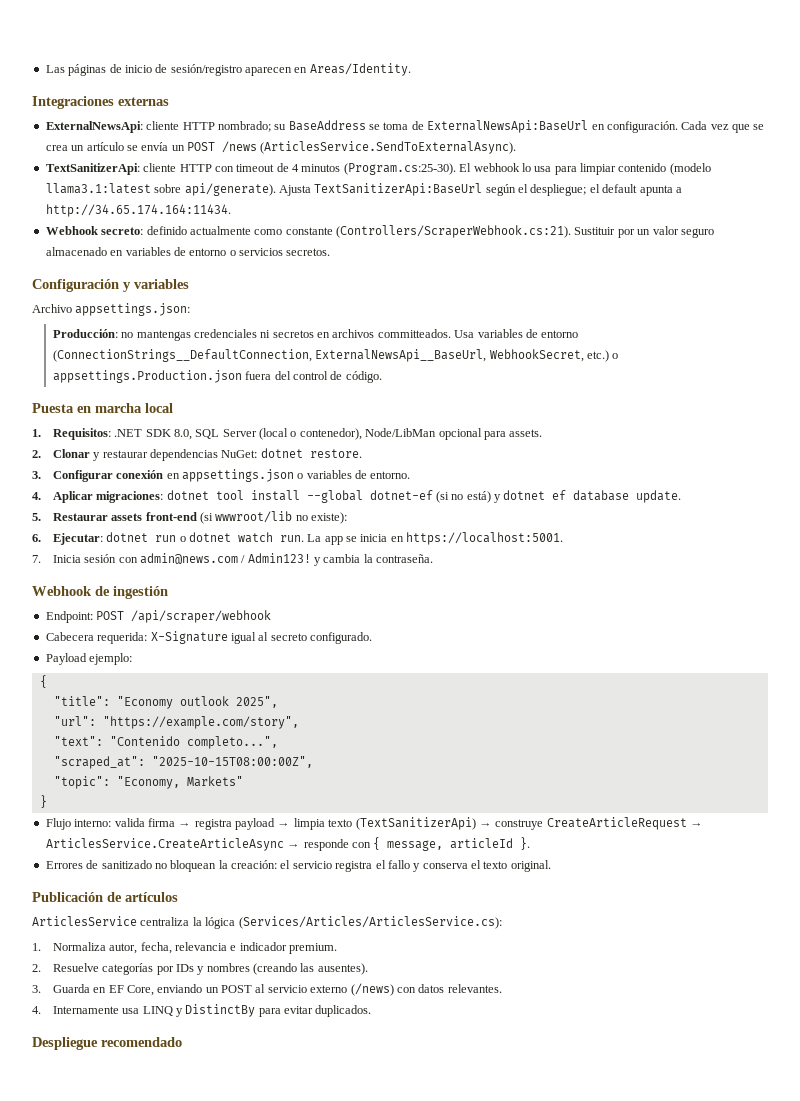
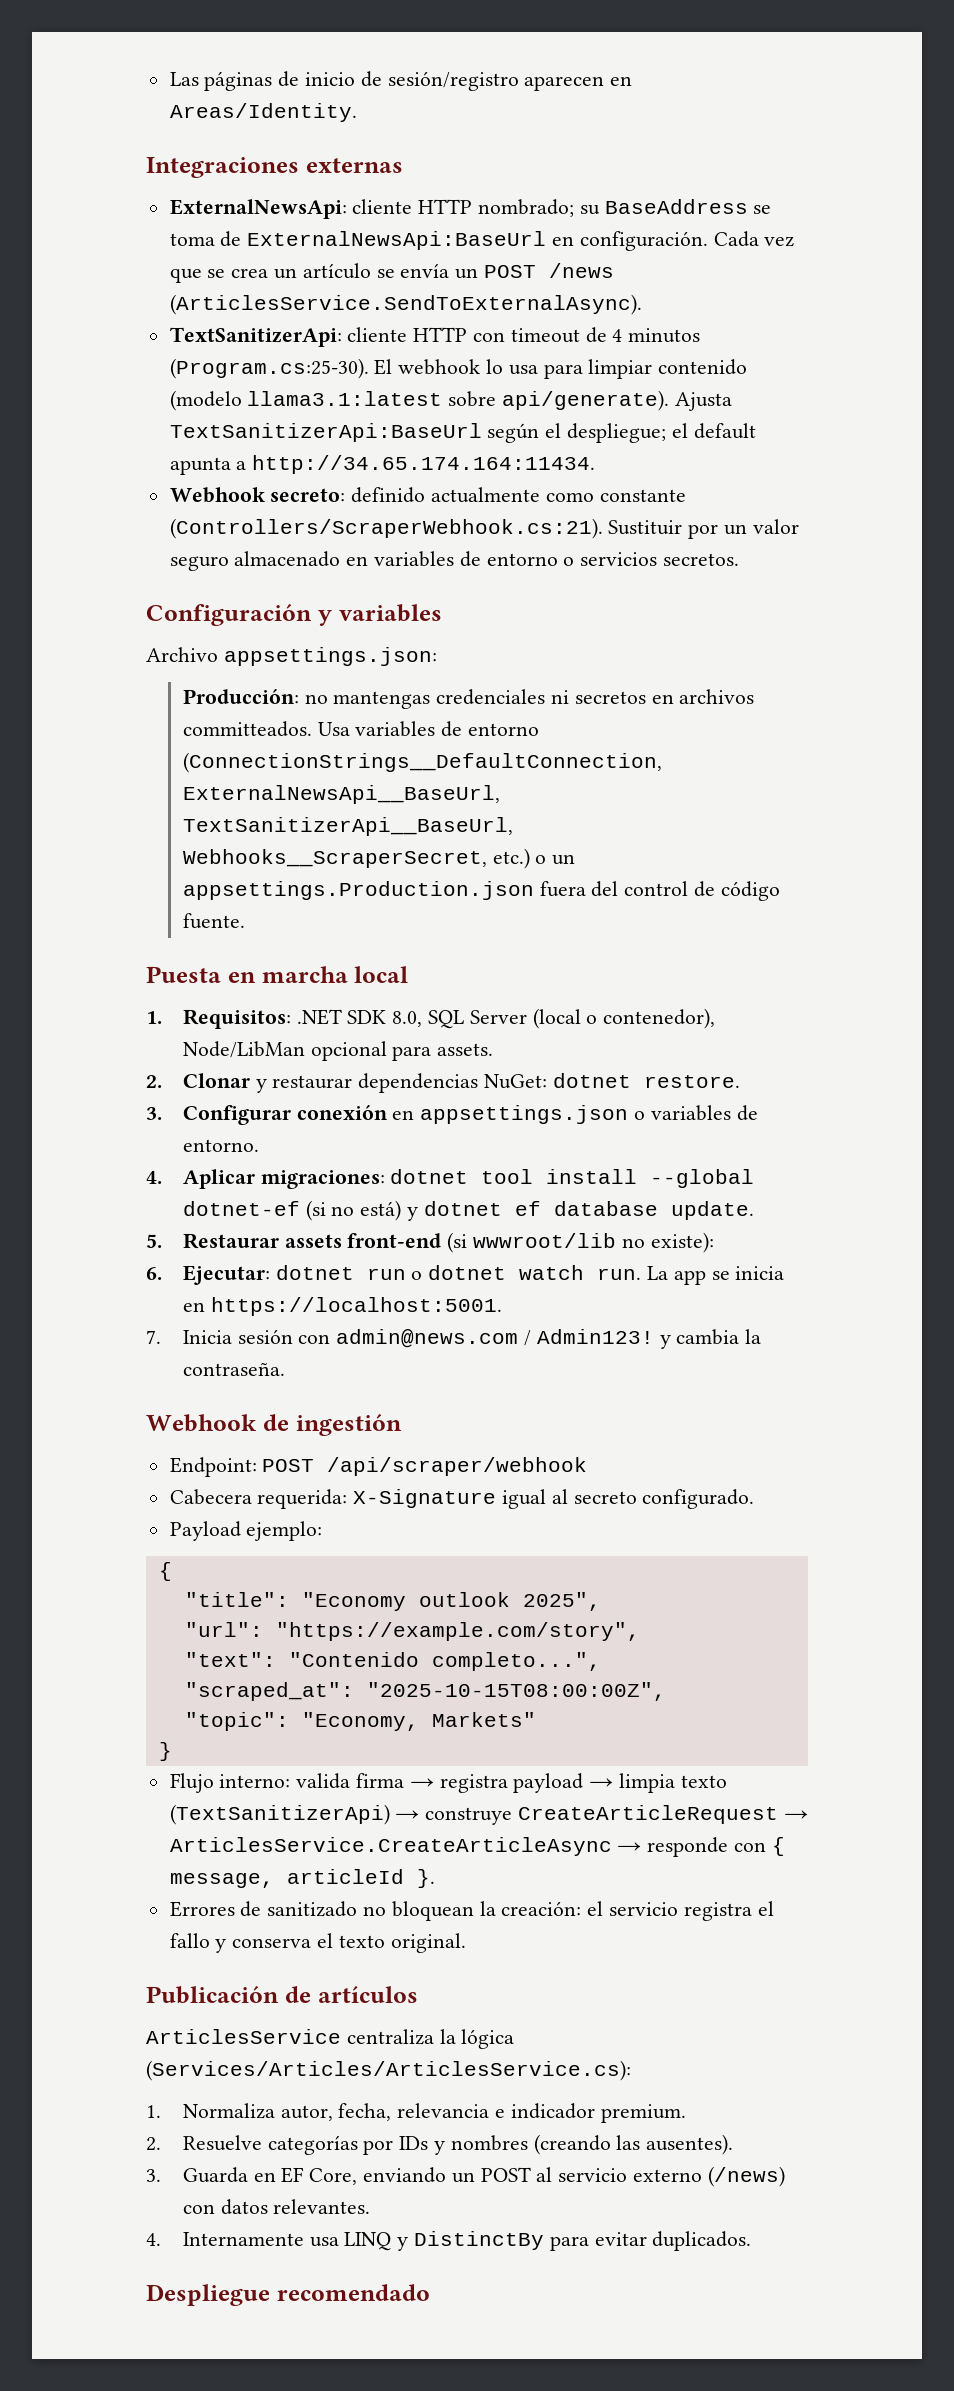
- Usa variables de entorno (ConnectionStrings__DefaultConnection, ExternalNewsApi__BaseUrl, WebhookSecret, etc.) o appsettings.Production.json fuera del control de código.
+ Usa variables de entorno (ConnectionStrings__DefaultConnection, ExternalNewsApi__BaseUrl, TextSanitizerApi__BaseUrl, Webhooks__ScraperSecret, etc.) o un appsettings.Production.json fuera del control de código fuente.

